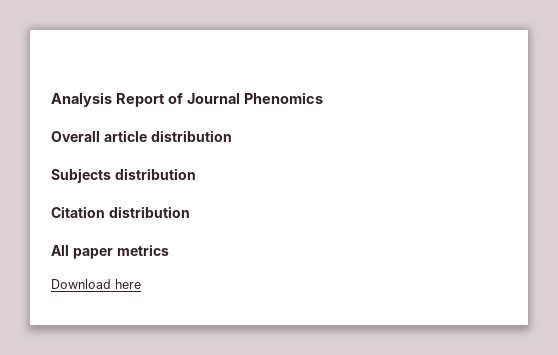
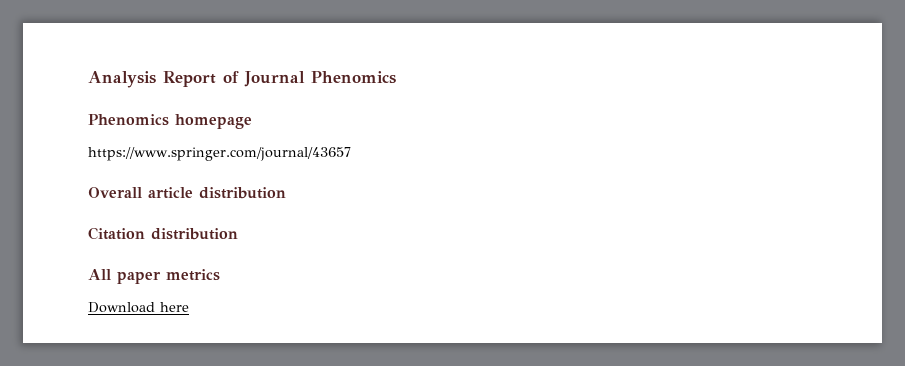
+ Phenomics homepage
+ https://www.springer.com/journal/43657
- Subjects distribution

